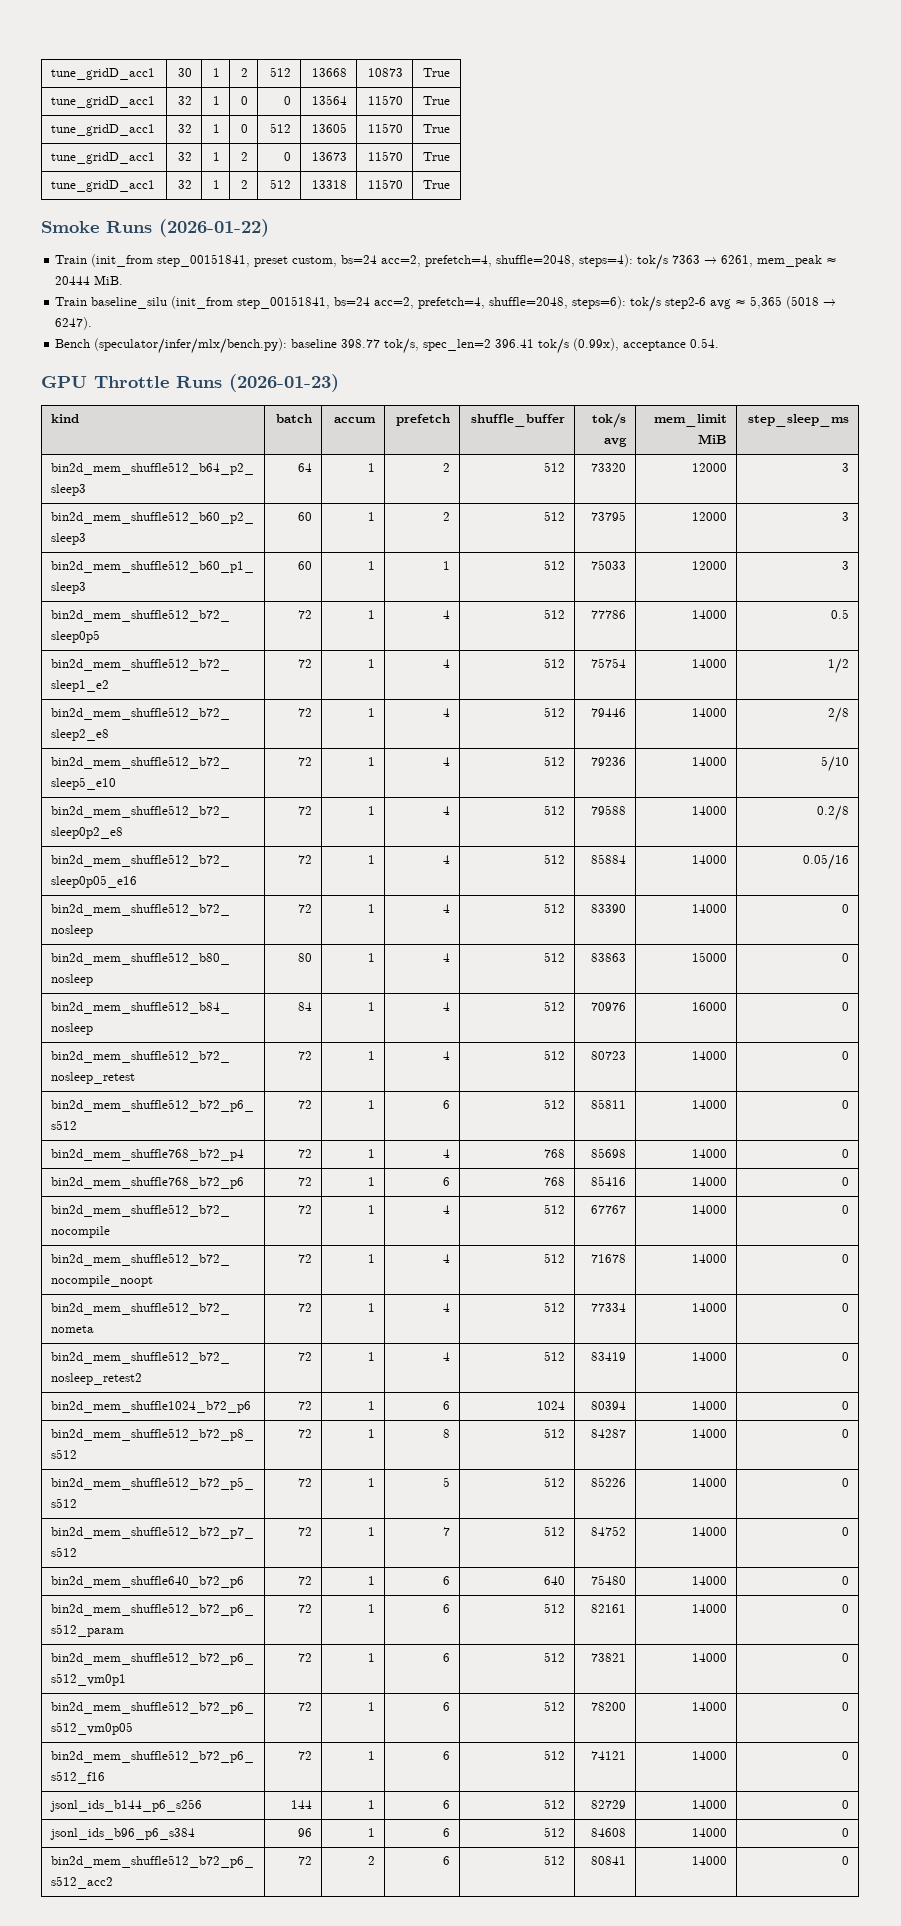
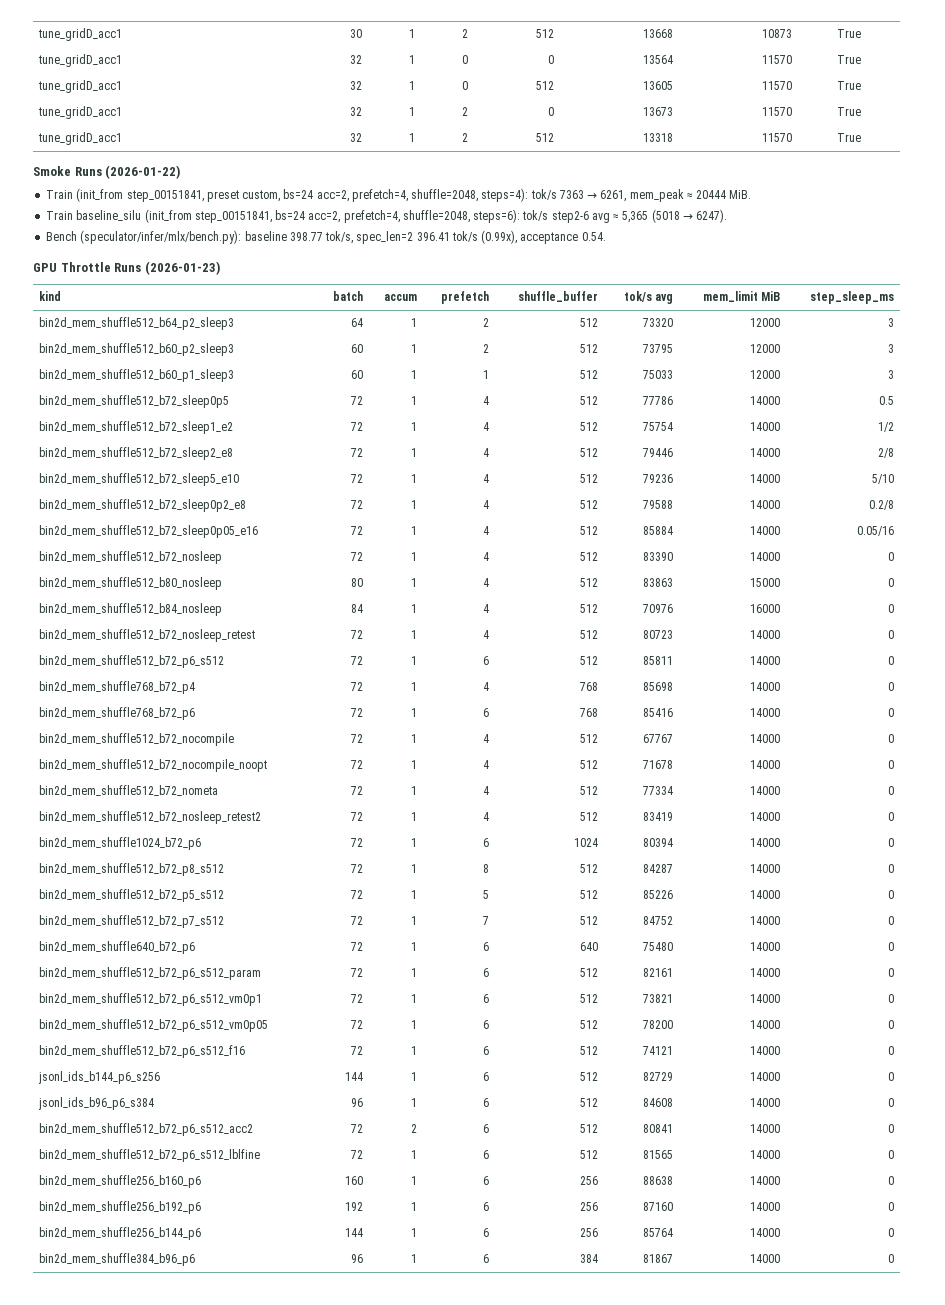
+ bin2d_mem_shuffle512_b72_p6_s512_lblfine | 72 | 1 | 6 | 512 | 81565 | 14000 | 0
+ bin2d_mem_shuffle256_b160_p6 | 160 | 1 | 6 | 256 | 88638 | 14000 | 0
+ bin2d_mem_shuffle256_b192_p6 | 192 | 1 | 6 | 256 | 87160 | 14000 | 0
+ bin2d_mem_shuffle256_b144_p6 | 144 | 1 | 6 | 256 | 85764 | 14000 | 0
+ bin2d_mem_shuffle384_b96_p6 | 96 | 1 | 6 | 384 | 81867 | 14000 | 0

